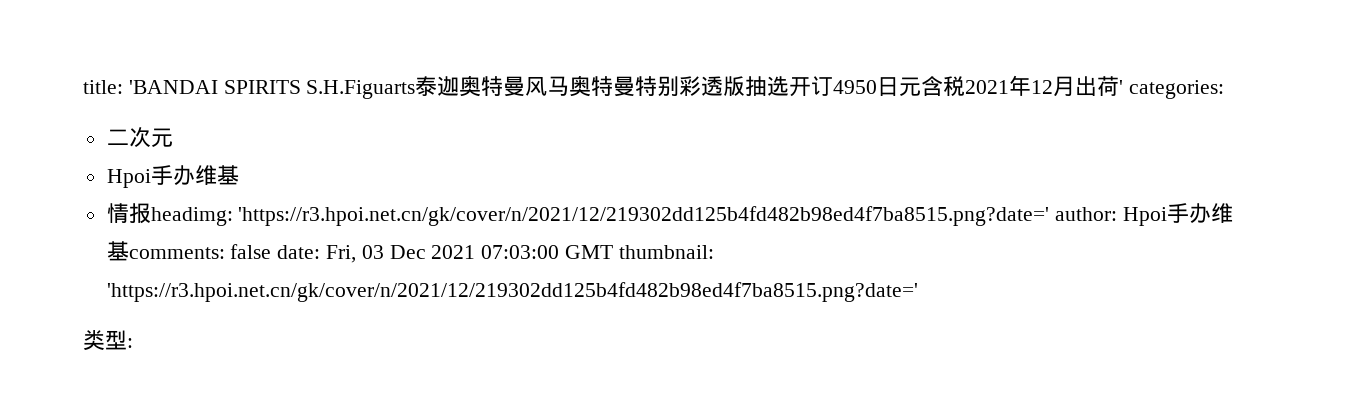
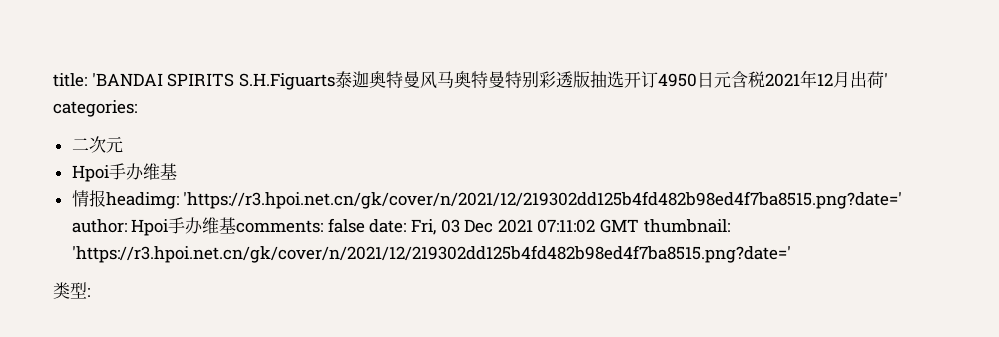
- 情报headimg: 'https://r3.hpoi.net.cn/gk/cover/n/2021/12/219302dd125b4fd482b98ed4f7ba8515.png?date=' author: Hpoi手办维基comments: false date: Fri, 03 Dec 2021 07:03:00 GMT thumbnail: 'https://r3.hpoi.net.cn/gk/cover/n/2021/12/219302dd125b4fd482b98ed4f7ba8515.png?date='
+ 情报headimg: 'https://r3.hpoi.net.cn/gk/cover/n/2021/12/219302dd125b4fd482b98ed4f7ba8515.png?date=' author: Hpoi手办维基comments: false date: Fri, 03 Dec 2021 07:11:02 GMT thumbnail: 'https://r3.hpoi.net.cn/gk/cover/n/2021/12/219302dd125b4fd482b98ed4f7ba8515.png?date='

